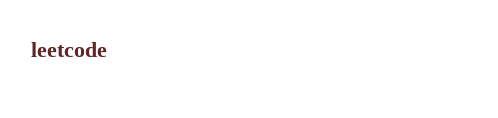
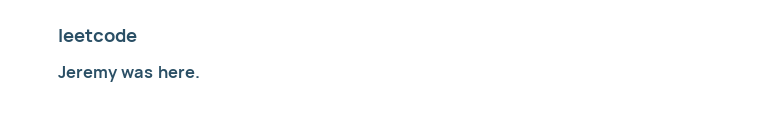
+ Jeremy was here.

